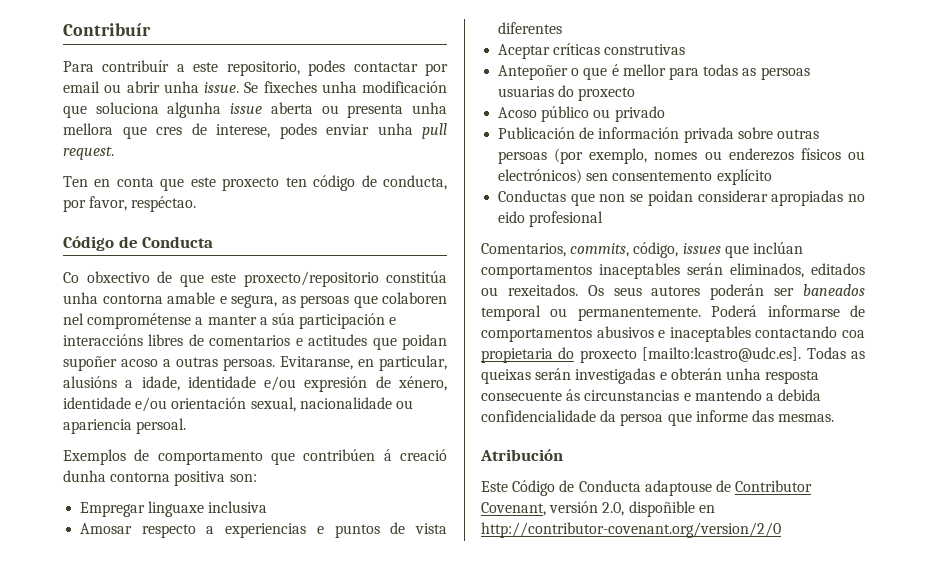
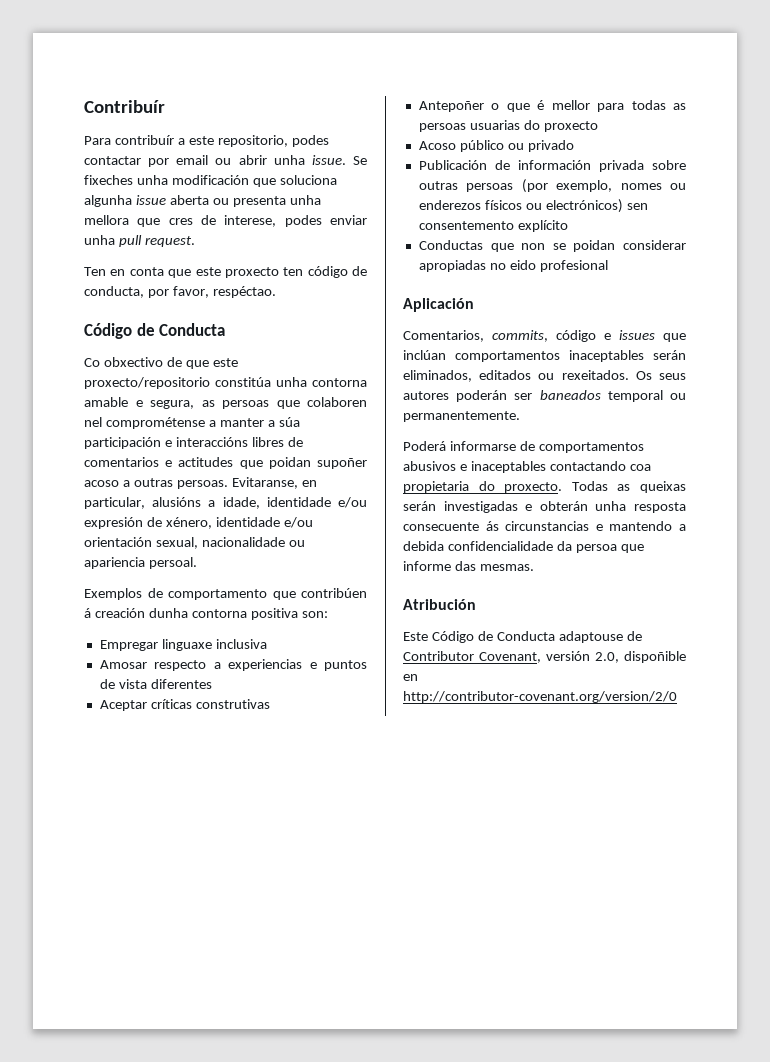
- Exemplos de comportamento que contribúen á creació dunha contorna positiva son:
+ Exemplos de comportamento que contribúen á creación dunha contorna positiva son:
+ Aplicación
- Comentarios, commits, código, issues que inclúan comportamentos inaceptables serán eliminados, editados ou rexeitados.
+ Comentarios, commits, código e issues que inclúan comportamentos inaceptables serán eliminados, editados ou rexeitados.
- Os seus autores poderán ser baneados temporal ou permanentemente. Poderá informarse de comportamentos abusivos e inaceptables contactando coa propietaria do proxecto [mailto:lcastro@udc.es]. Todas as queixas serán investigadas e obterán unha resposta consecuente ás circunstancias e mantendo a debida confidencialidade da persoa que informe das mesmas.
+ Os seus autores poderán ser baneados temporal ou permanentemente.
+ Poderá informarse de comportamentos abusivos e inaceptables contactando coa propietaria do proxecto. Todas as queixas serán investigadas e obterán unha resposta consecuente ás circunstancias e mantendo a debida confidencialidade da persoa que informe das mesmas.

